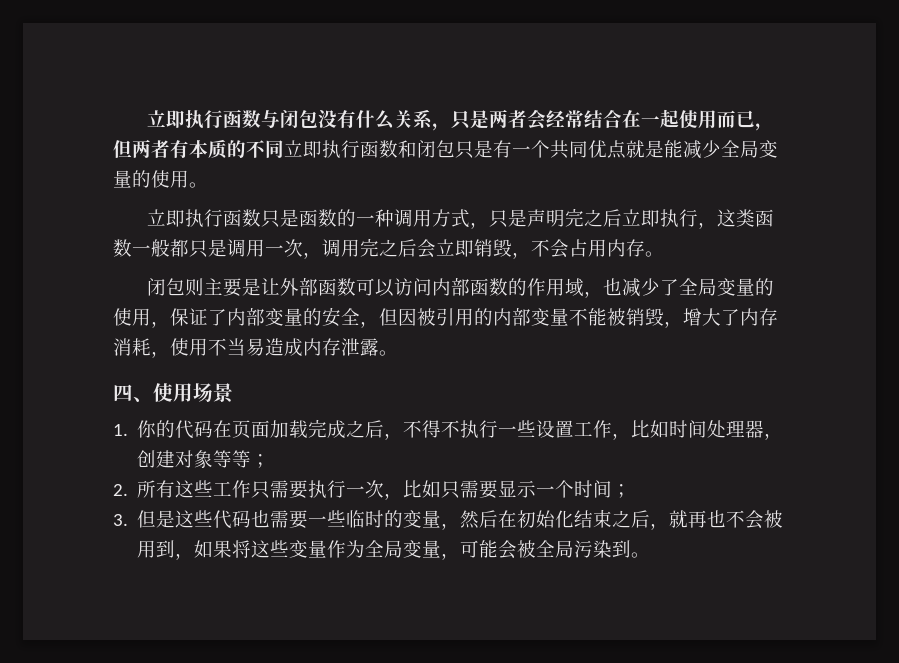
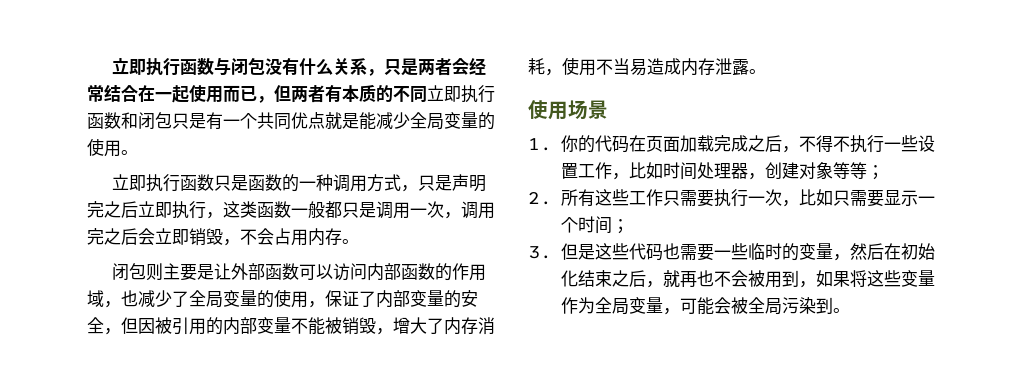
- 四、使用场景
+ 使用场景

